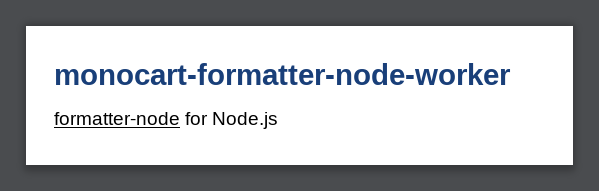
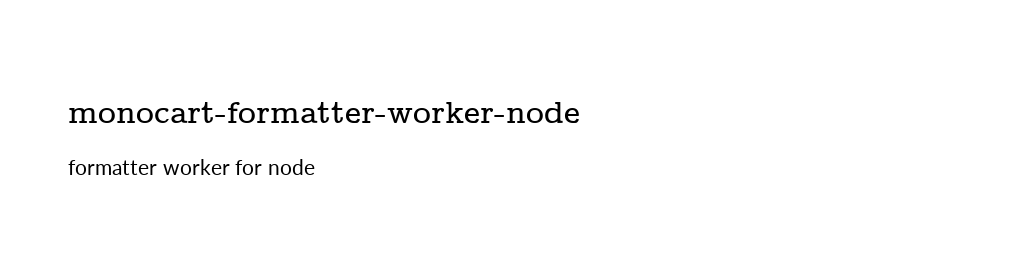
- monocart-formatter-node-worker
- formatter-node for Node.js
+ monocart-formatter-worker-node
+ formatter worker for node

